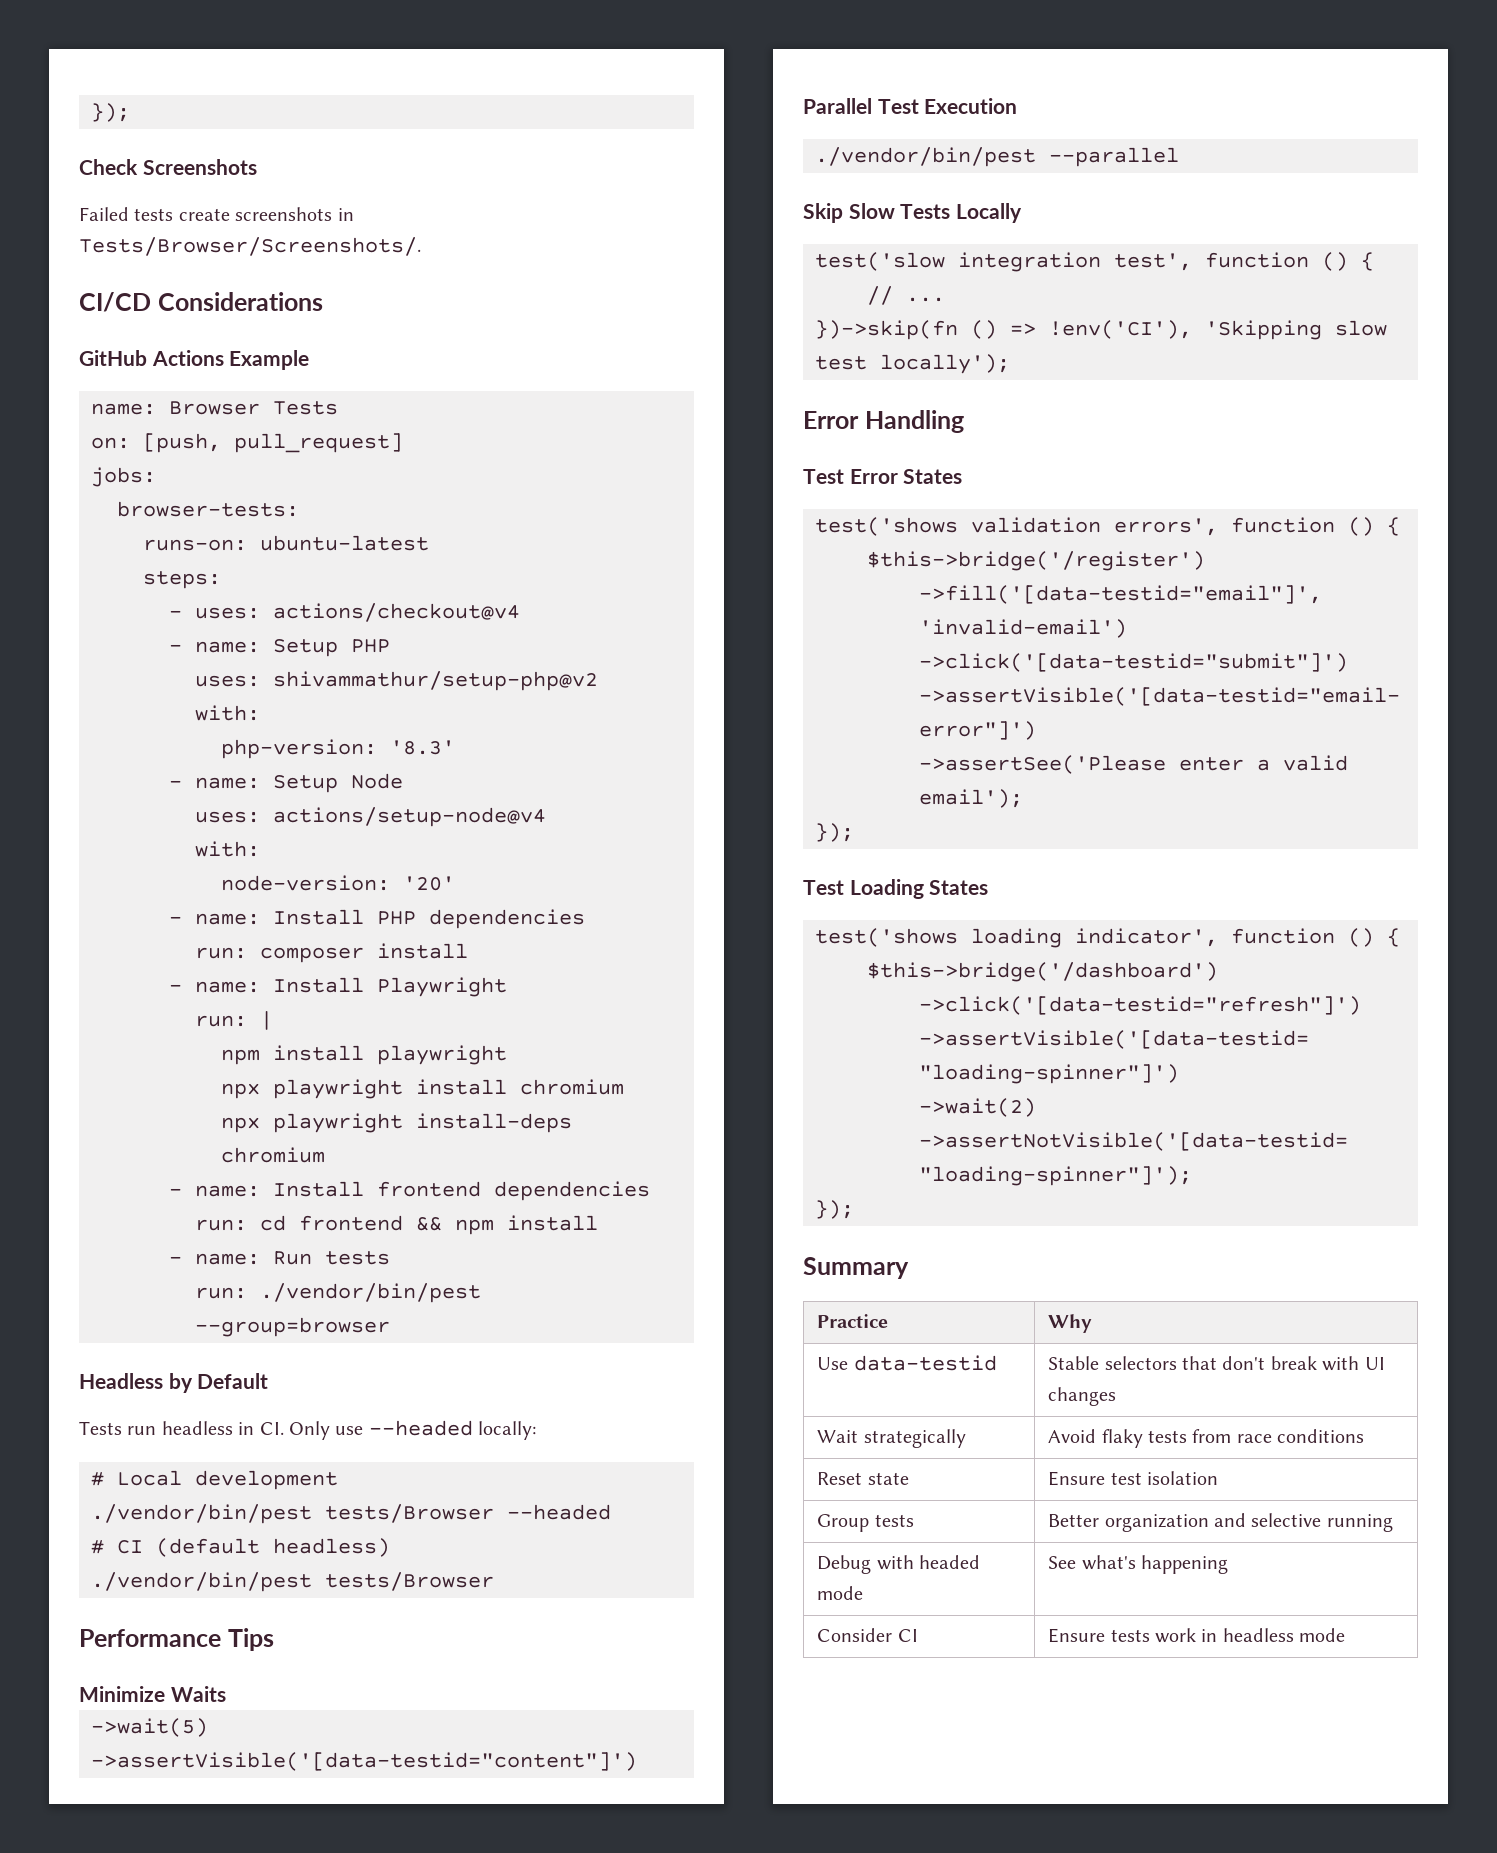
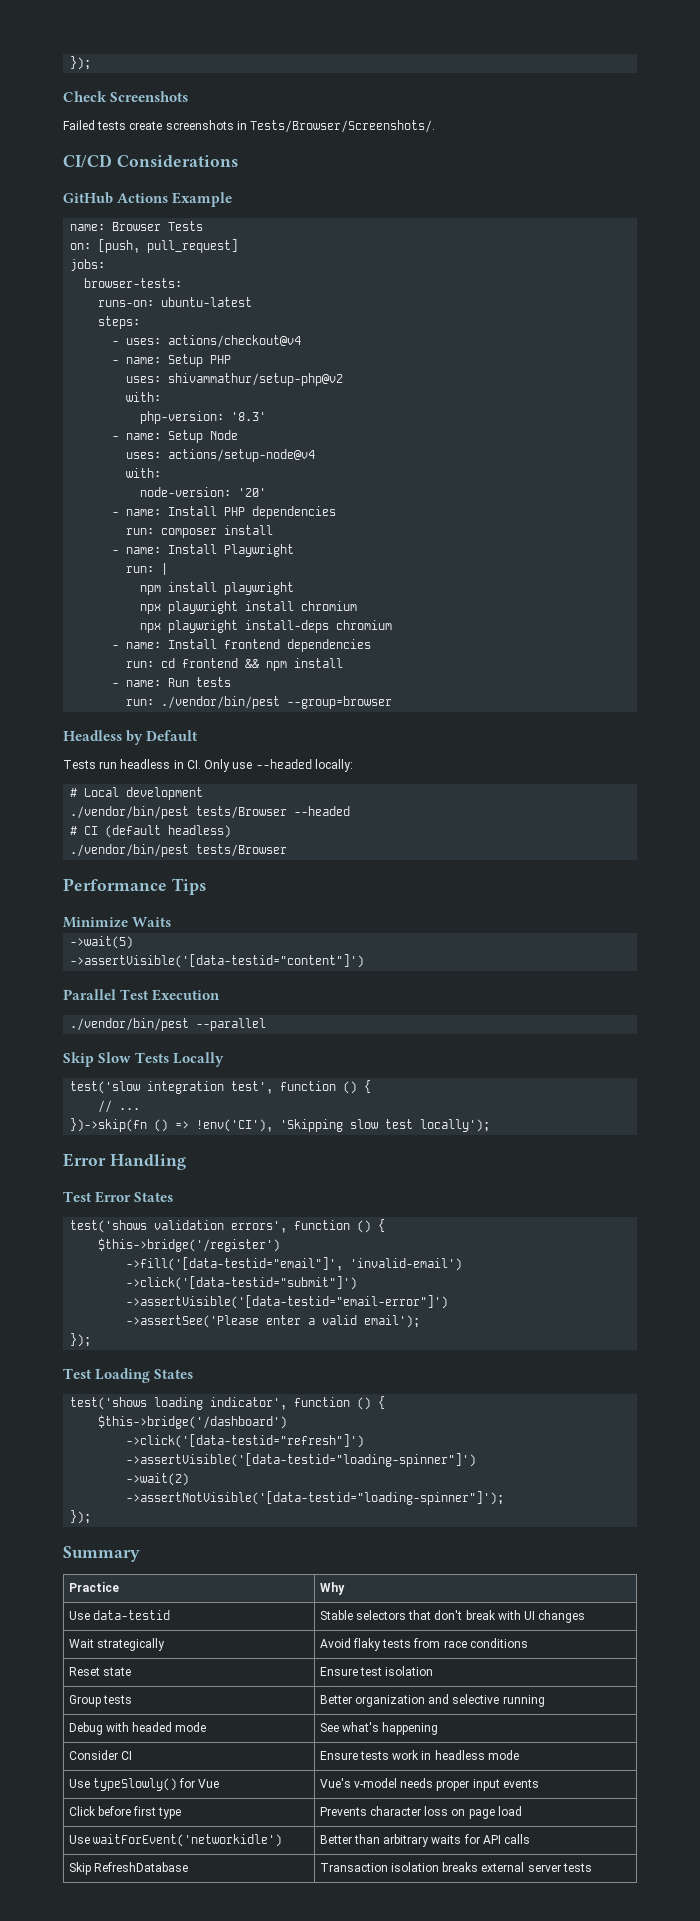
+ Use typeSlowly() for Vue | Vue's v-model needs proper input events
+ Click before first type | Prevents character loss on page load
+ Use waitForEvent('networkidle') | Better than arbitrary waits for API calls
+ Skip RefreshDatabase | Transaction isolation breaks external server tests

